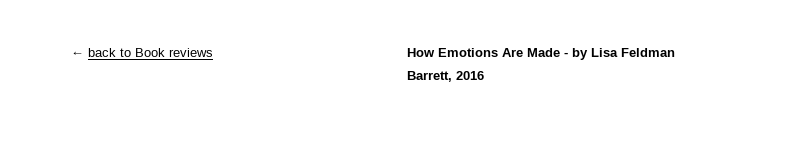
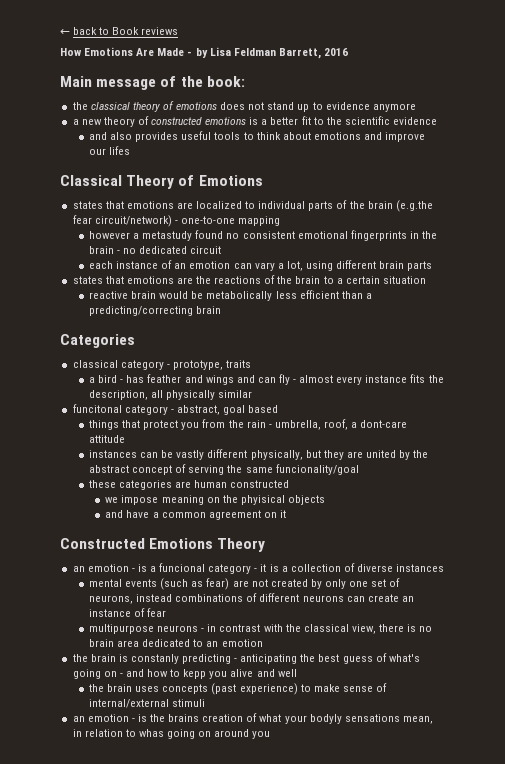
+ Main message of the book:
+ the classical theory of emotions does not stand up to evidence anymore
+ a new theory of constructed emotions is a better fit to the scientific evidence
+ and also provides useful tools to think about emotions and improve our lifes
+ Classical Theory of Emotions
+ states that emotions are localized to individual parts of the brain (e.g.the fear circuit/network) - one-to-one mapping
+ however a metastudy found no consistent emotional fingerprints in the brain - no dedicated circuit
+ each instance of an emotion can vary a lot, using different brain parts
+ states that emotions are the reactions of the brain to a certain situation
+ reactive brain would be metabolically less efficient than a predicting/correcting brain
+ Categories
+ classical category - prototype, traits
+ a bird - has feather and wings and can fly - almost every instance fits the description, all physically similar
+ funcitonal category - abstract, goal based
+ things that protect you from the rain - umbrella, roof, a dont-care attitude
+ instances can be vastly different physically, but they are united by the abstract concept of serving the same funcionality/goal
+ these categories are human constructed
+ we impose meaning on the phyisical objects
+ and have a common agreement on it
+ Constructed Emotions Theory
+ an emotion - is a funcional category - it is a collection of diverse instances
+ mental events (such as fear) are not created by only one set of neurons, instead combinations of different neurons can create an instance of fear
+ multipurpose neurons - in contrast with the classical view, there is no brain area dedicated to an emotion
+ the brain is constanly predicting - anticipating the best guess of what's going on - and how to kepp you alive and well
+ the brain uses concepts (past experience) to make sense of internal/external stimuli
+ an emotion - is the brains creation of what your bodyly sensations mean, in relation to whas going on around you

